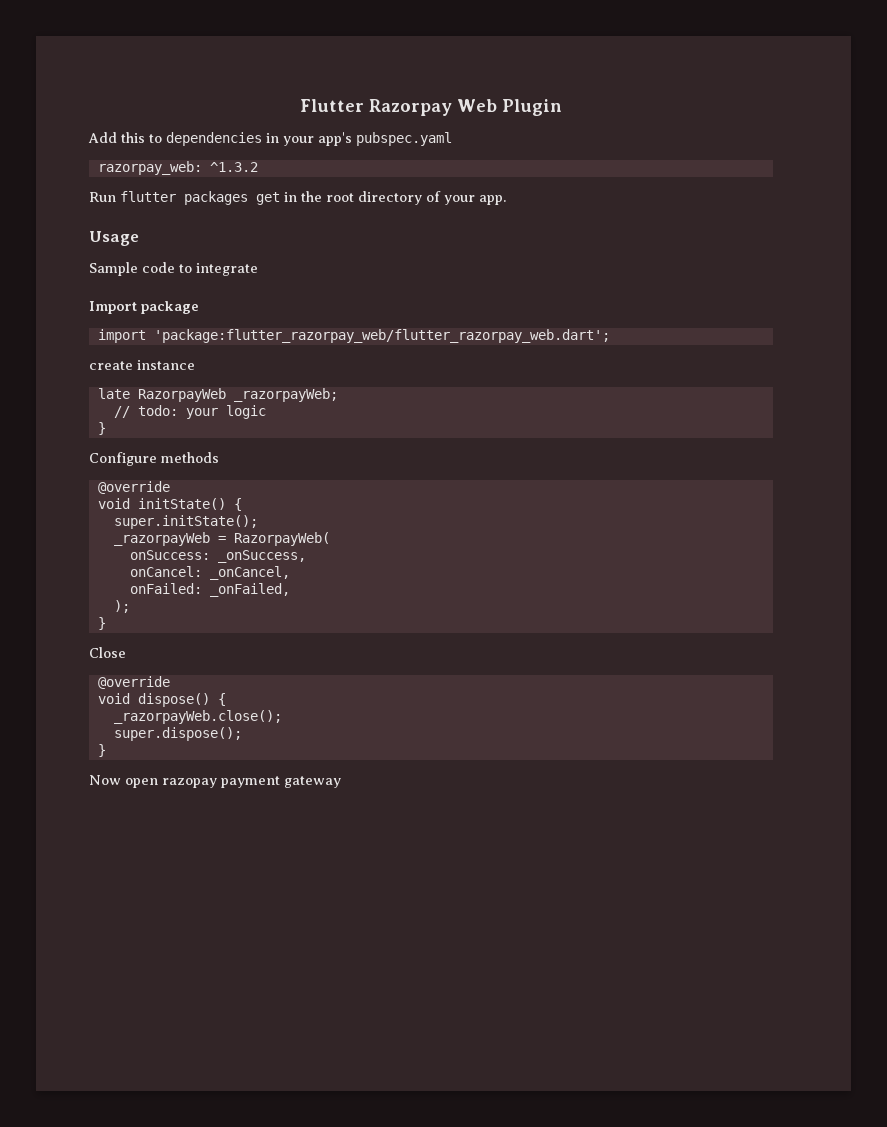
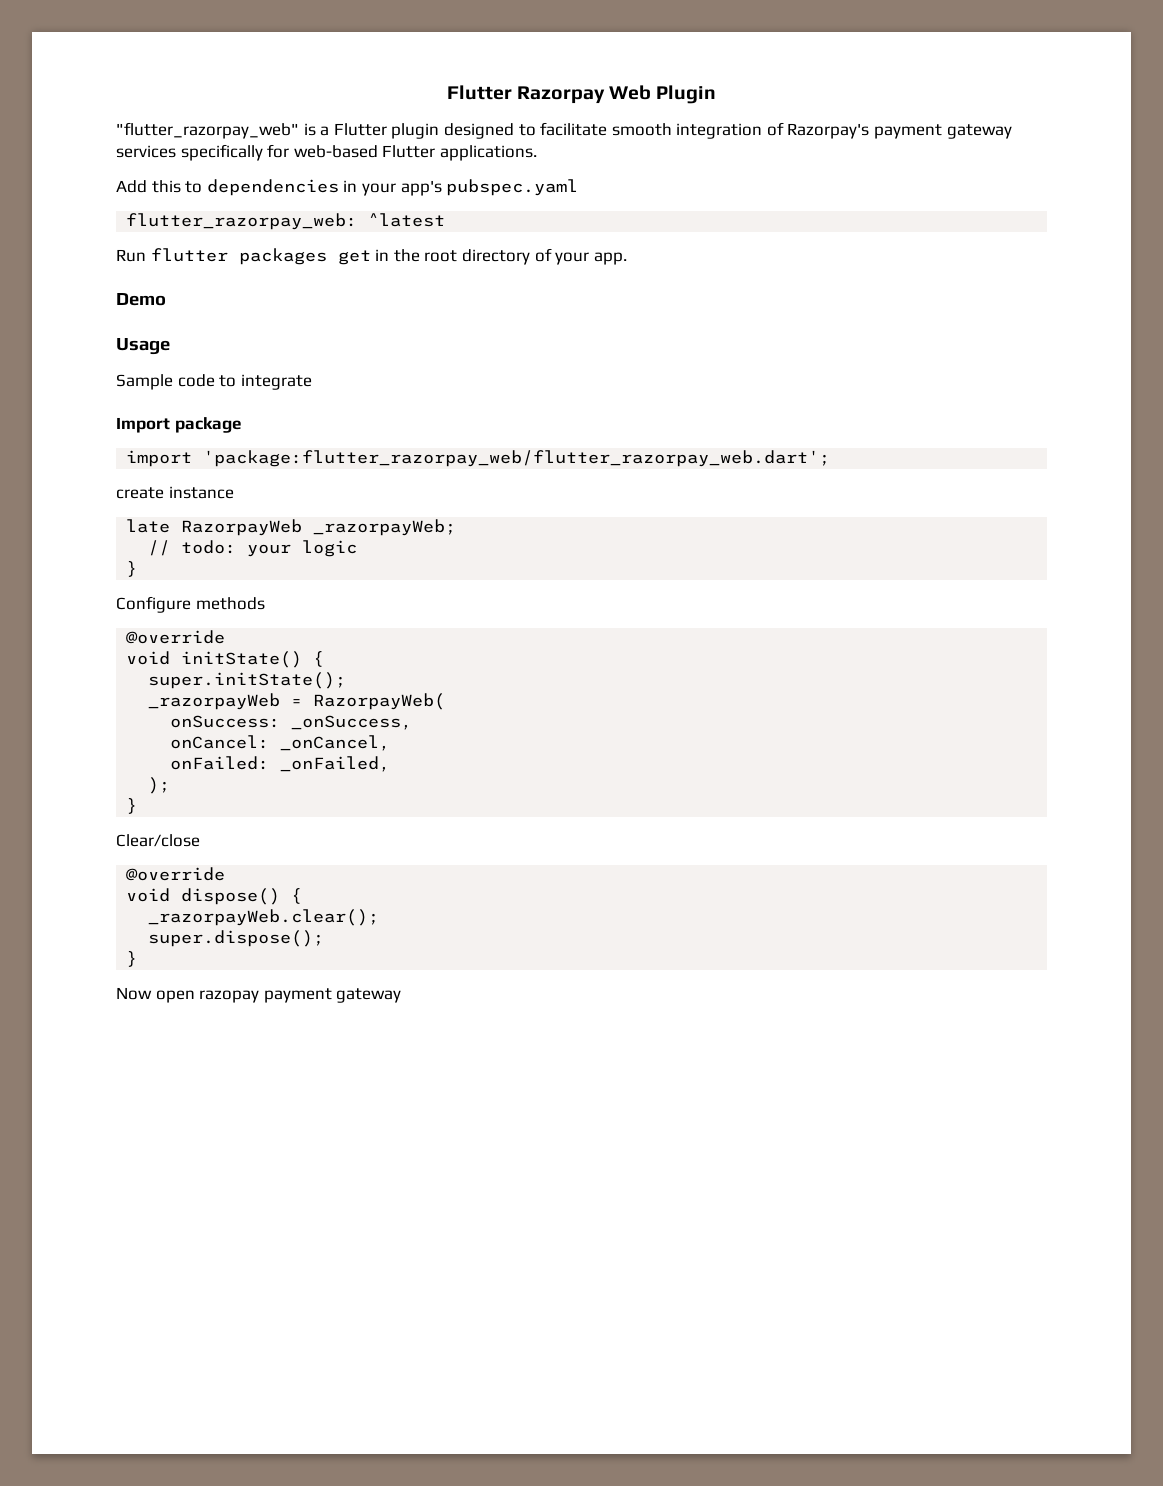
+ "flutter_razorpay_web" is a Flutter plugin designed to facilitate smooth integration of Razorpay's payment gateway services specifically for web-based Flutter applications.
- razorpay_web: ^1.3.2
+ flutter_razorpay_web: ^latest
+ Demo
- Close
+ Clear/close
- _razorpayWeb.close();
+ _razorpayWeb.clear();

